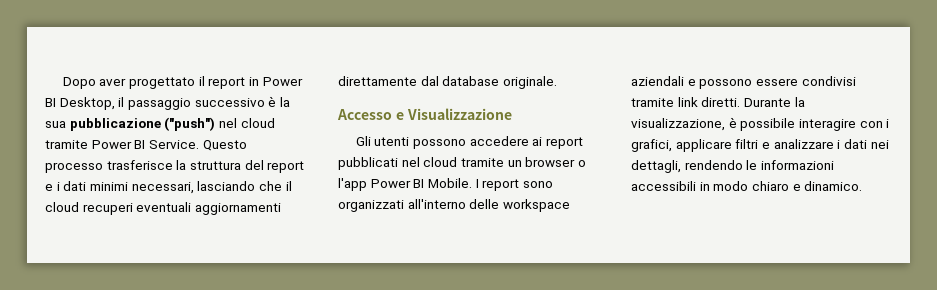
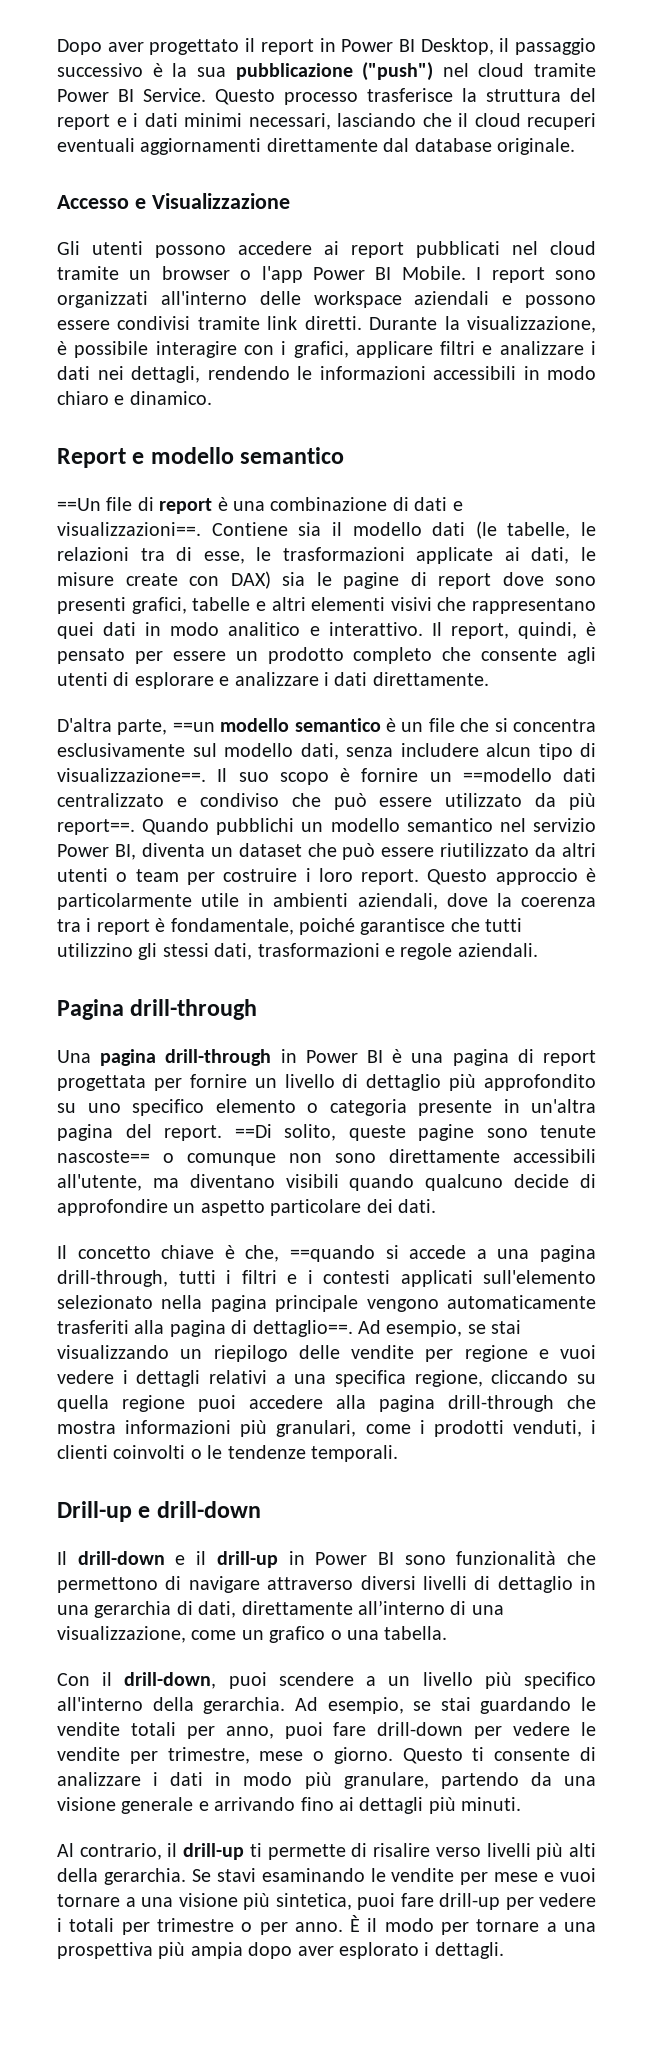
+ Report e modello semantico
+ ==Un file di report è una combinazione di dati e visualizzazioni==. Contiene sia il modello dati (le tabelle, le relazioni tra di esse, le trasformazioni applicate ai dati, le misure create con DAX) sia le pagine di report dove sono presenti grafici, tabelle e altri elementi visivi che rappresentano quei dati in modo analitico e interattivo. Il report, quindi, è pensato per essere un prodotto completo che consente agli utenti di esplorare e analizzare i dati direttamente.
+ D'altra parte, ==un modello semantico è un file che si concentra esclusivamente sul modello dati, senza includere alcun tipo di visualizzazione==. Il suo scopo è fornire un ==modello dati centralizzato e condiviso che può essere utilizzato da più report==. Quando pubblichi un modello semantico nel servizio Power BI, diventa un dataset che può essere riutilizzato da altri utenti o team per costruire i loro report. Questo approccio è particolarmente utile in ambienti aziendali, dove la coerenza tra i report è fondamentale, poiché garantisce che tutti utilizzino gli stessi dati, trasformazioni e regole aziendali.
+ Pagina drill-through
+ Una pagina drill-through in Power BI è una pagina di report progettata per fornire un livello di dettaglio più approfondito su uno specifico elemento o categoria presente in un'altra pagina del report. ==Di solito, queste pagine sono tenute nascoste== o comunque non sono direttamente accessibili all'utente, ma diventano visibili quando qualcuno decide di approfondire un aspetto particolare dei dati.
+ Il concetto chiave è che, ==quando si accede a una pagina drill-through, tutti i filtri e i contesti applicati sull'elemento selezionato nella pagina principale vengono automaticamente trasferiti alla pagina di dettaglio==. Ad esempio, se stai visualizzando un riepilogo delle vendite per regione e vuoi vedere i dettagli relativi a una specifica regione, cliccando su quella regione puoi accedere alla pagina drill-through che mostra informazioni più granulari, come i prodotti venduti, i clienti coinvolti o le tendenze temporali.
+ Drill-up e drill-down
+ Il drill-down e il drill-up in Power BI sono funzionalità che permettono di navigare attraverso diversi livelli di dettaglio in una gerarchia di dati, direttamente all’interno di una visualizzazione, come un grafico o una tabella.
+ Con il drill-down, puoi scendere a un livello più specifico all'interno della gerarchia. Ad esempio, se stai guardando le vendite totali per anno, puoi fare drill-down per vedere le vendite per trimestre, mese o giorno. Questo ti consente di analizzare i dati in modo più granulare, partendo da una visione generale e arrivando fino ai dettagli più minuti.
+ Al contrario, il drill-up ti permette di risalire verso livelli più alti della gerarchia. Se stavi esaminando le vendite per mese e vuoi tornare a una visione più sintetica, puoi fare drill-up per vedere i totali per trimestre o per anno. È il modo per tornare a una prospettiva più ampia dopo aver esplorato i dettagli.

